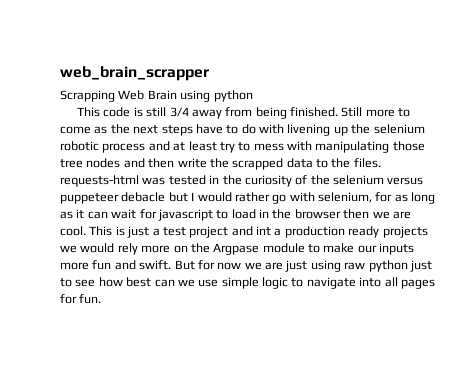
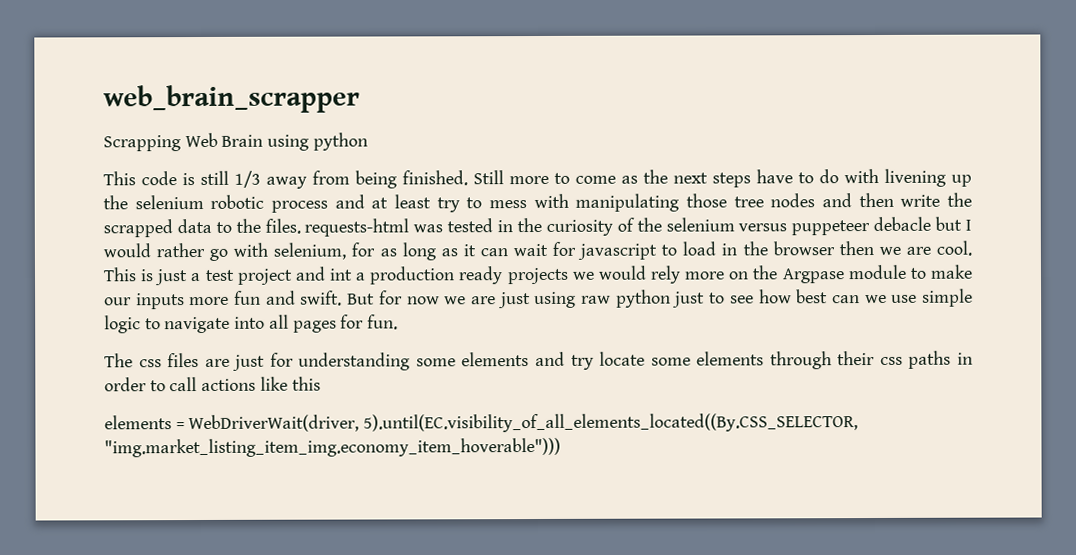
- This code is still 3/4 away from being finished.
+ This code is still 1/3 away from being finished.
+ The css files are just for understanding some elements and try locate some elements through their css paths in order to call actions like this
+ elements = WebDriverWait(driver, 5).until(EC.visibility_of_all_elements_located((By.CSS_SELECTOR, "img.market_listing_item_img.economy_item_hoverable")))

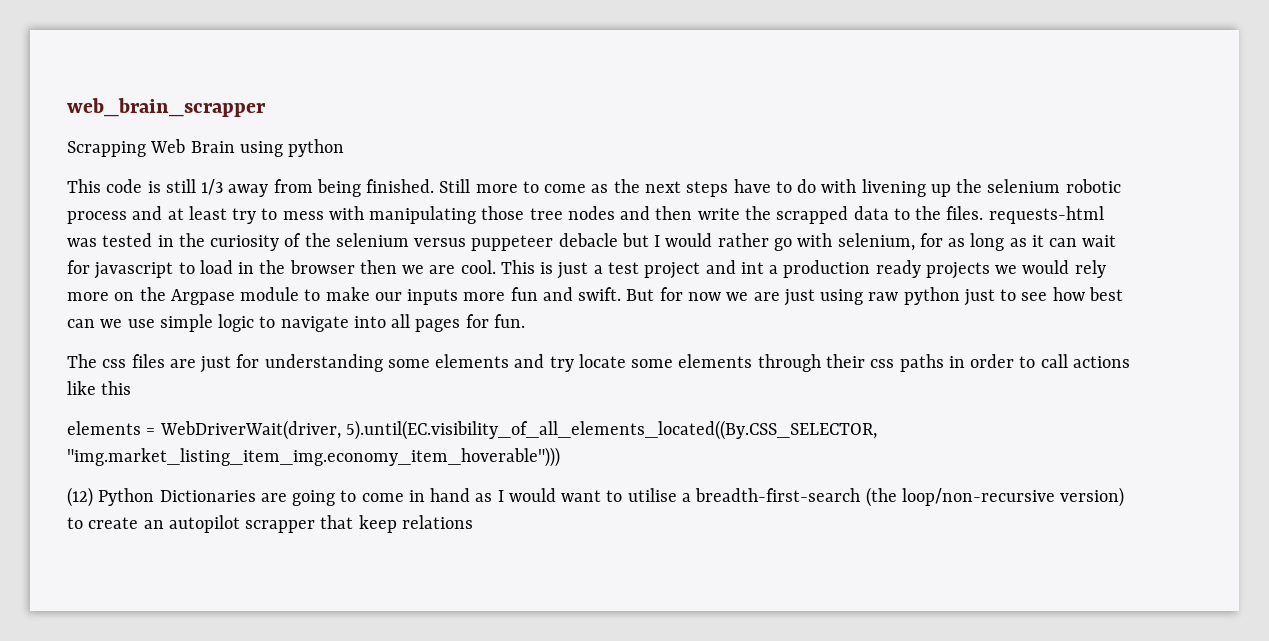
+ (12) Python Dictionaries are going to come in hand as I would want to utilise a breadth-first-search (the loop/non-recursive version) to create an autopilot scrapper that keep relations

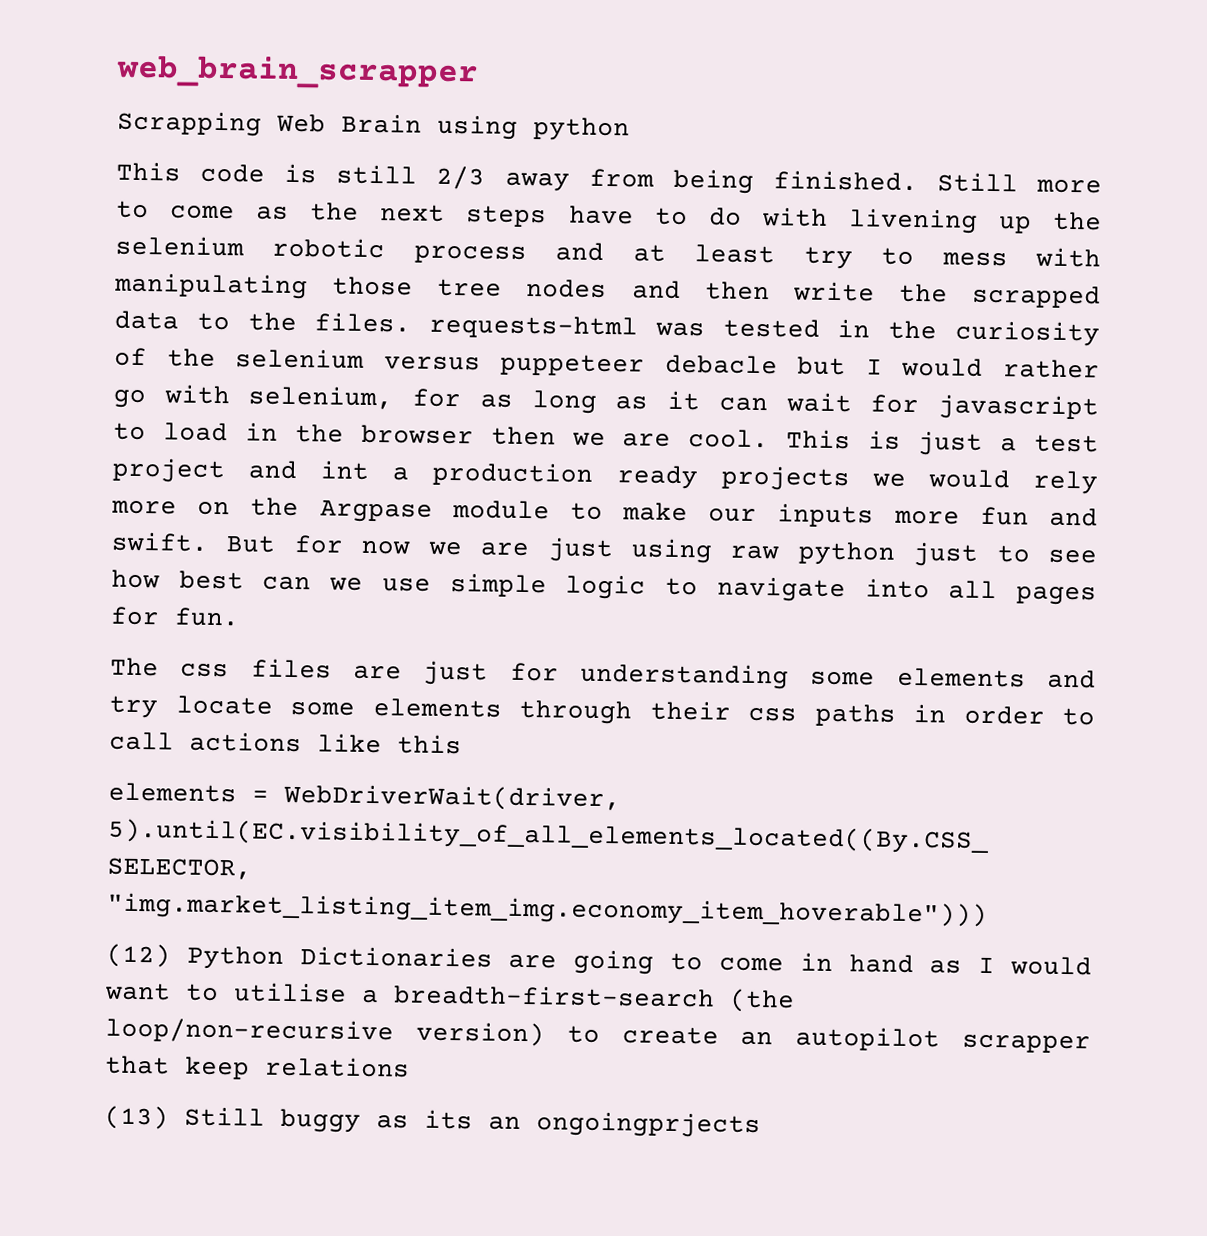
- This code is still 1/3 away from being finished.
+ This code is still 2/3 away from being finished.
+ (13) Still buggy as its an ongoingprjects

